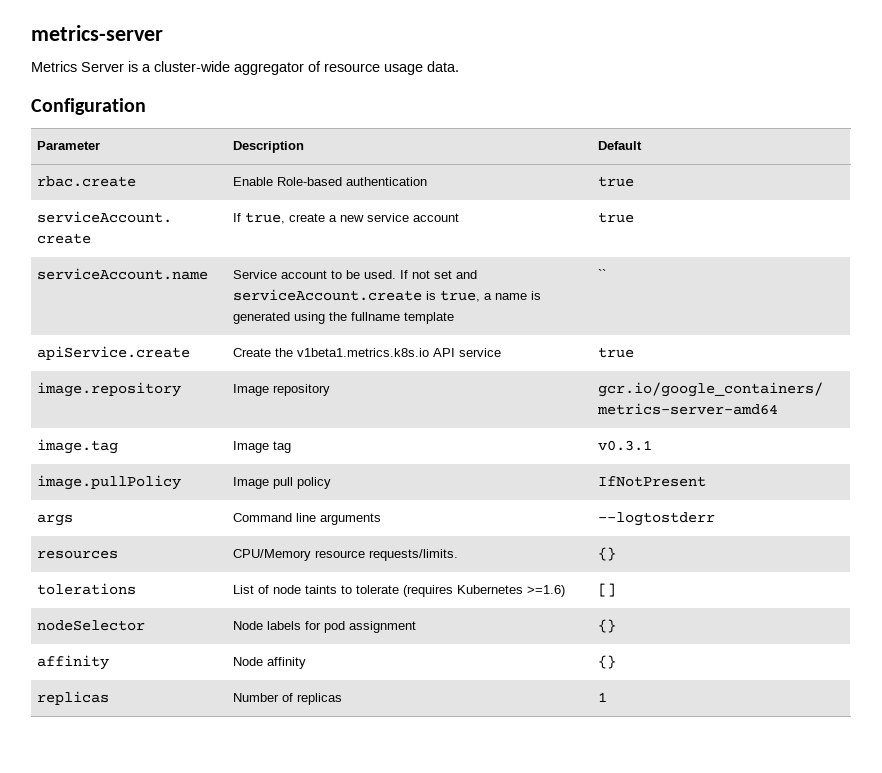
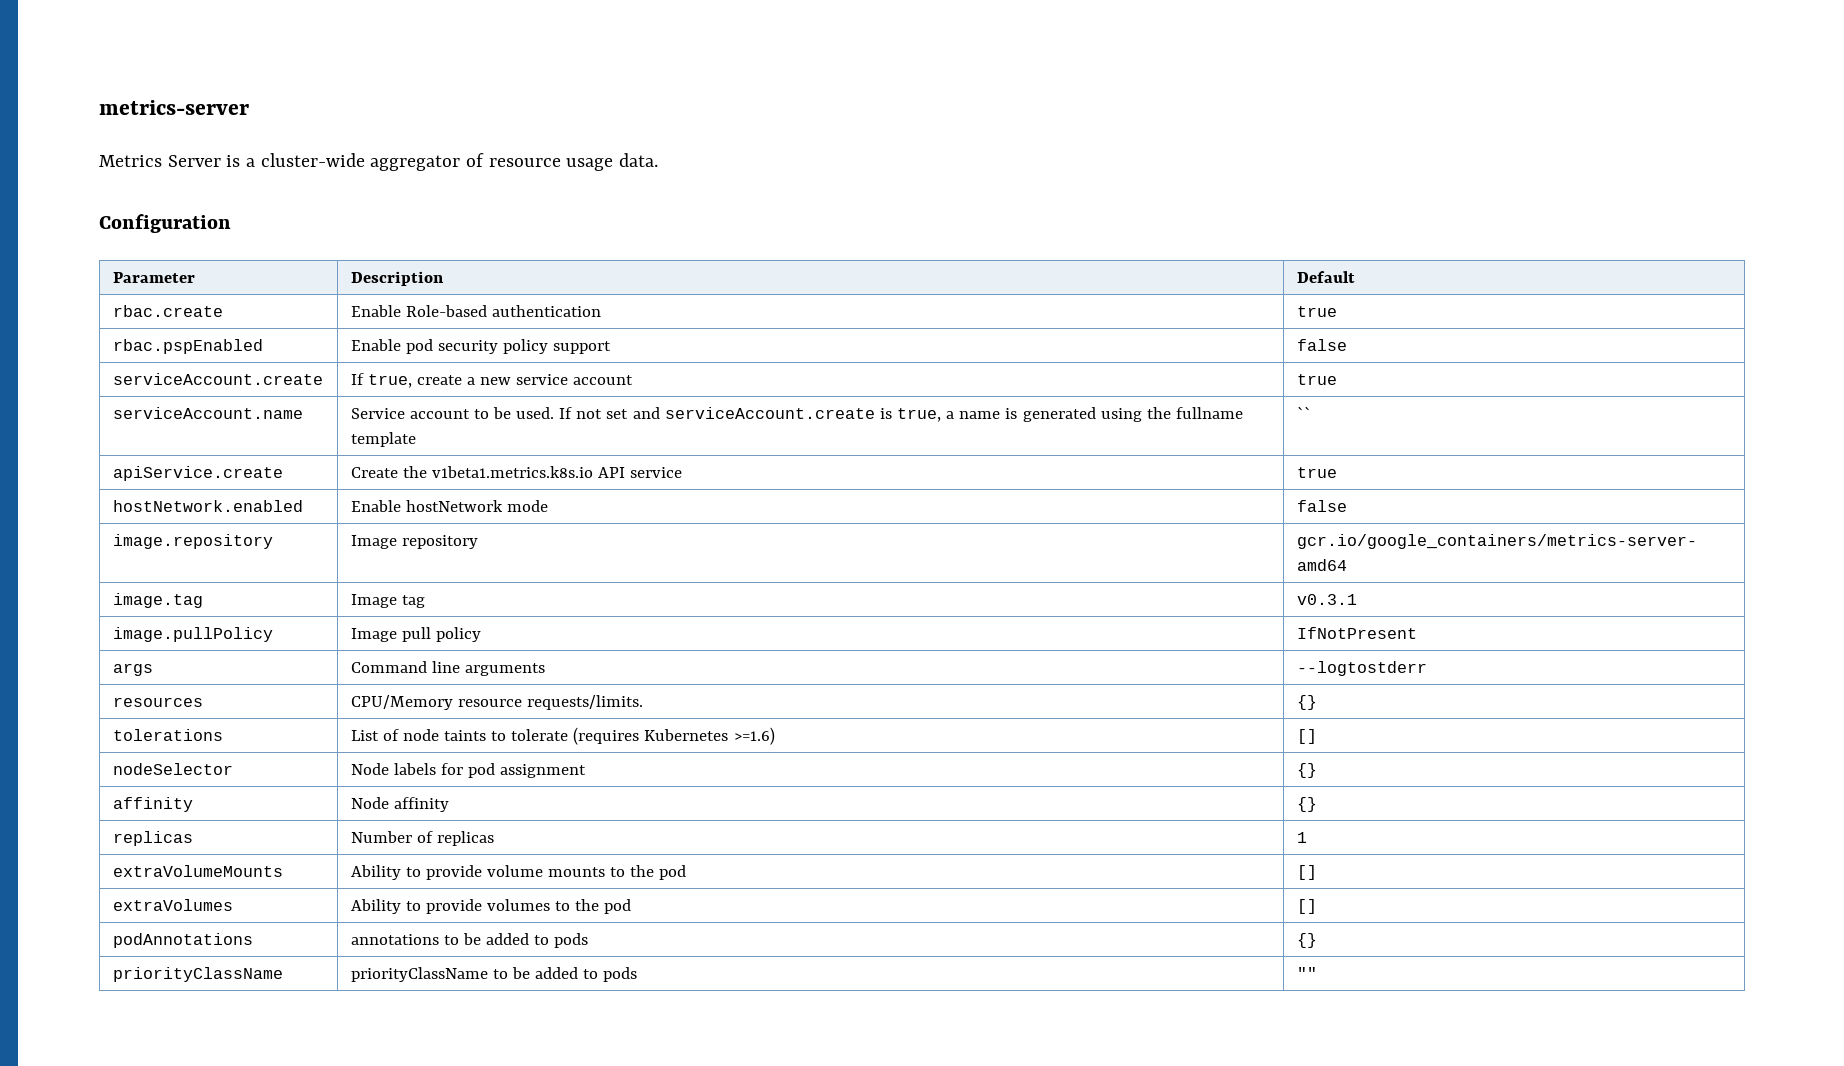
+ rbac.pspEnabled | Enable pod security policy support | false
+ hostNetwork.enabled | Enable hostNetwork mode | false
+ extraVolumeMounts | Ability to provide volume mounts to the pod | []
+ extraVolumes | Ability to provide volumes to the pod | []
+ podAnnotations | annotations to be added to pods | {}
+ priorityClassName | priorityClassName to be added to pods | ""

